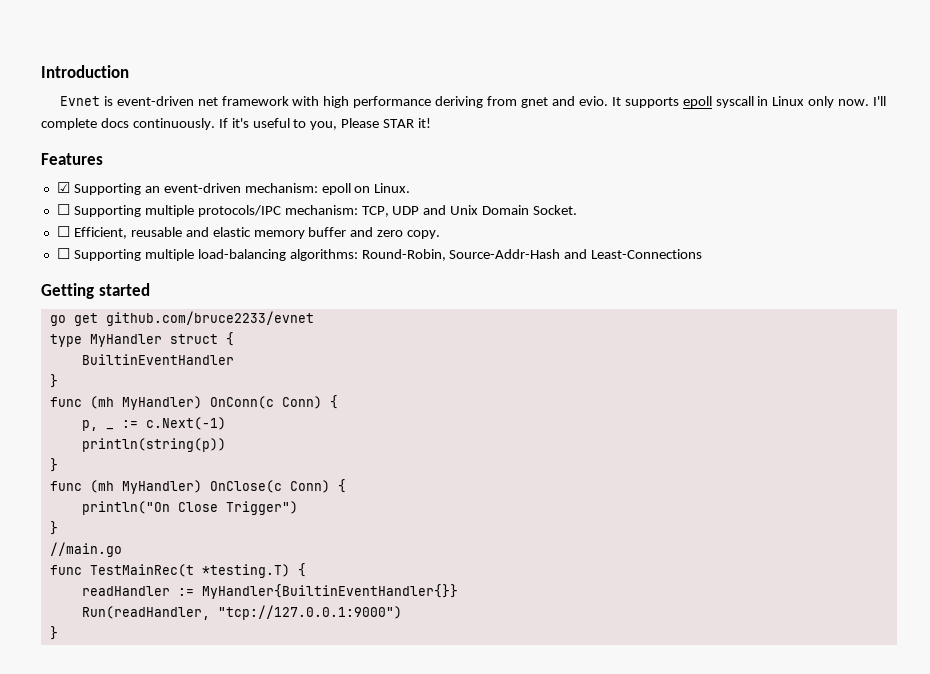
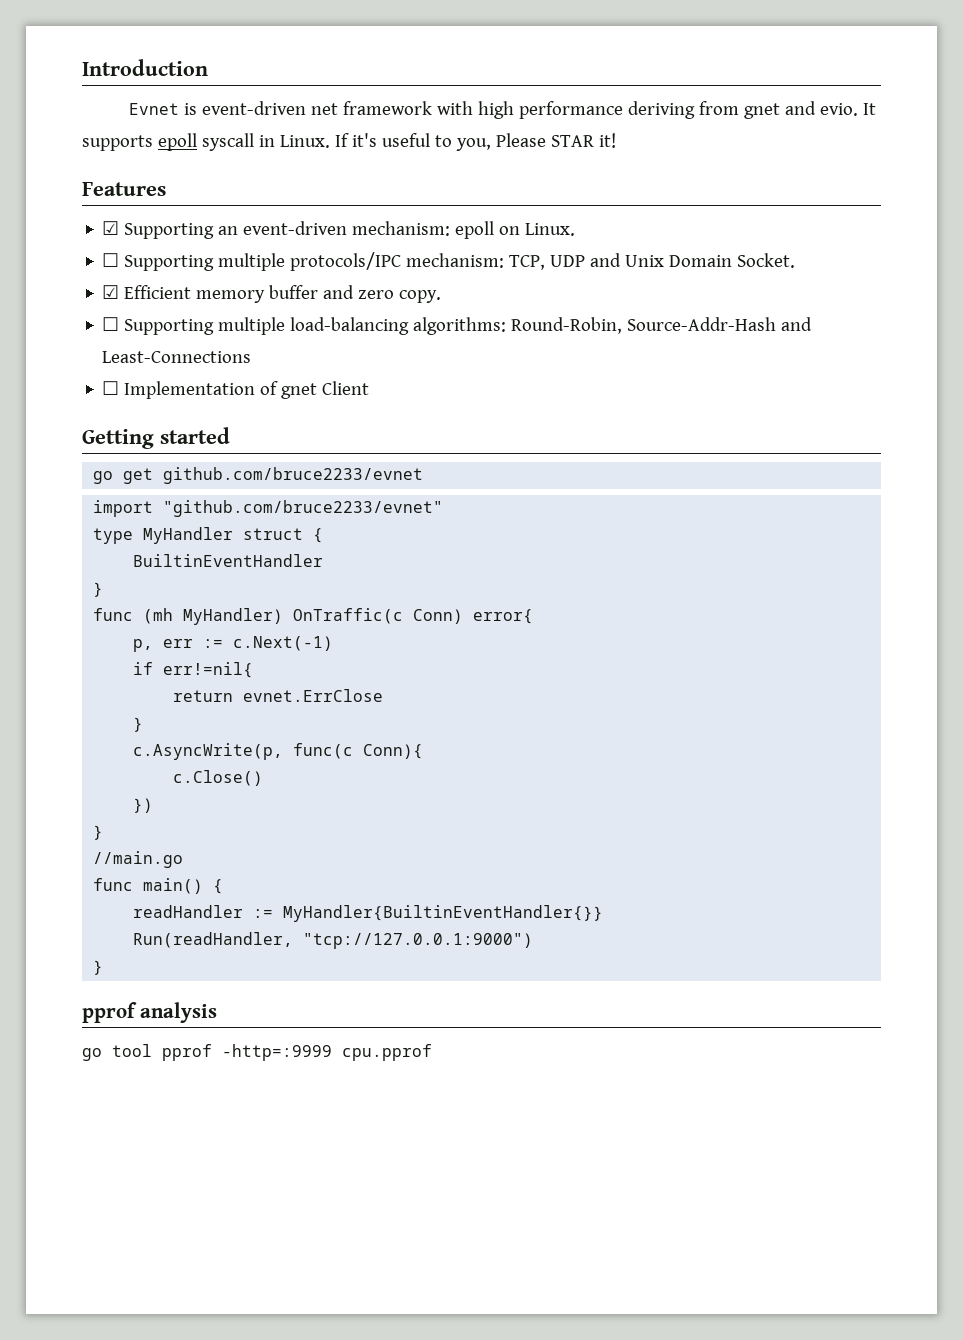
- It supports epoll syscall in Linux only now. I'll complete docs continuously.
+ It supports epoll syscall in Linux.
- ☐ Efficient, reusable and elastic memory buffer and zero copy.
+ ☑ Efficient memory buffer and zero copy.
+ ☐ Implementation of gnet Client
+ import "github.com/bruce2233/evnet"
- func (mh MyHandler) OnConn(c Conn) {
+ func (mh MyHandler) OnTraffic(c Conn) error{
- p, _ := c.Next(-1)
+ p, err := c.Next(-1)
- println(string(p))
+ if err!=nil{
+ return evnet.ErrClose
  }
- func (mh MyHandler) OnClose(c Conn) {
- println("On Close Trigger")
+ c.AsyncWrite(p, func(c Conn){
+ c.Close()
+ })
- func TestMainRec(t *testing.T) {
+ func main() {
+ pprof analysis
+ go tool pprof -http=:9999 cpu.pprof

